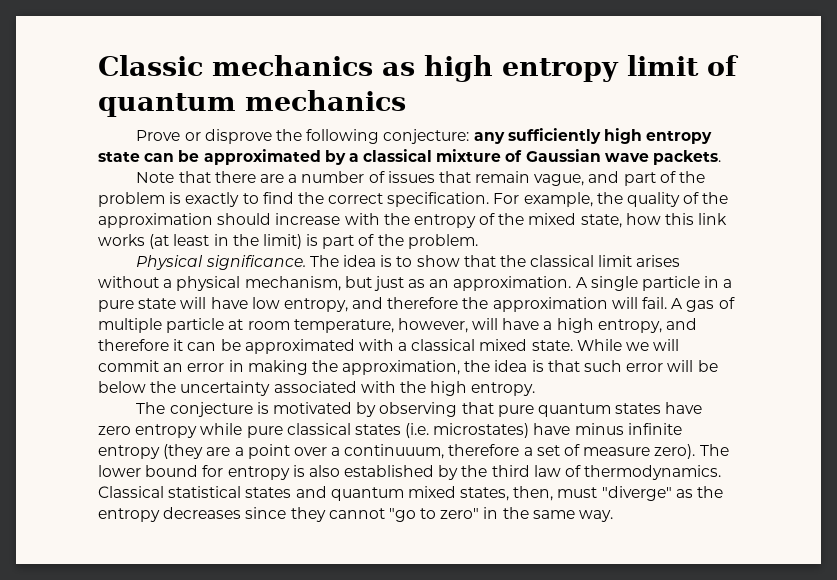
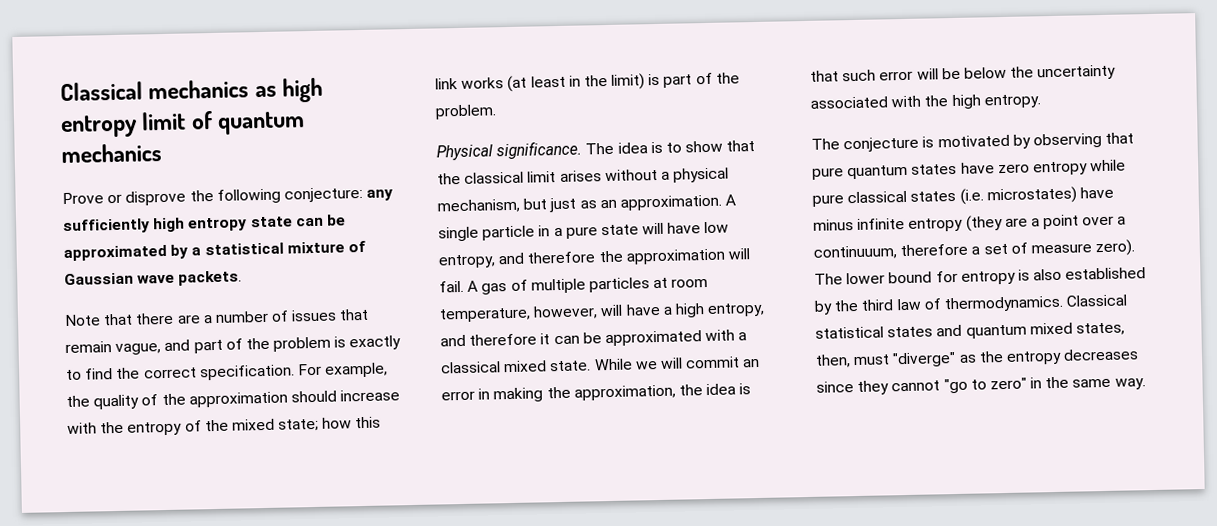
- Classic mechanics as high entropy limit of quantum mechanics
+ Classical mechanics as high entropy limit of quantum mechanics
- Prove or disprove the following conjecture: any sufficiently high entropy state can be approximated by a classical mixture of Gaussian wave packets.
+ Prove or disprove the following conjecture: any sufficiently high entropy state can be approximated by a statistical mixture of Gaussian wave packets.
- For example, the quality of the approximation should increase with the entropy of the mixed state, how this link works (at least in the limit) is part of the problem.
+ For example, the quality of the approximation should increase with the entropy of the mixed state; how this link works (at least in the limit) is part of the problem.
- A gas of multiple particle at room temperature, however, will have a high entropy, and therefore it can be approximated with a classical mixed state.
+ A gas of multiple particles at room temperature, however, will have a high entropy, and therefore it can be approximated with a classical mixed state.

